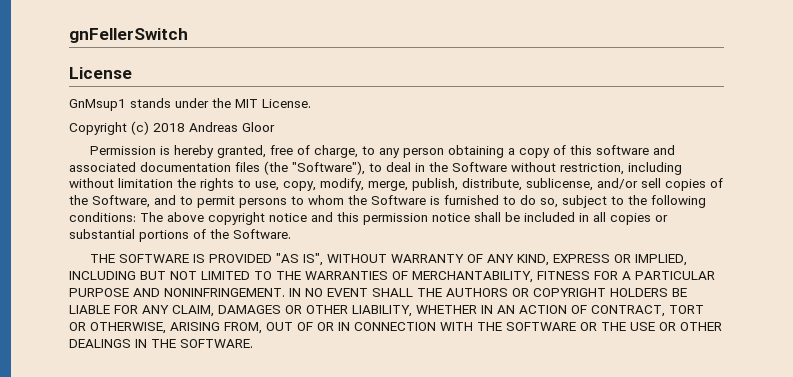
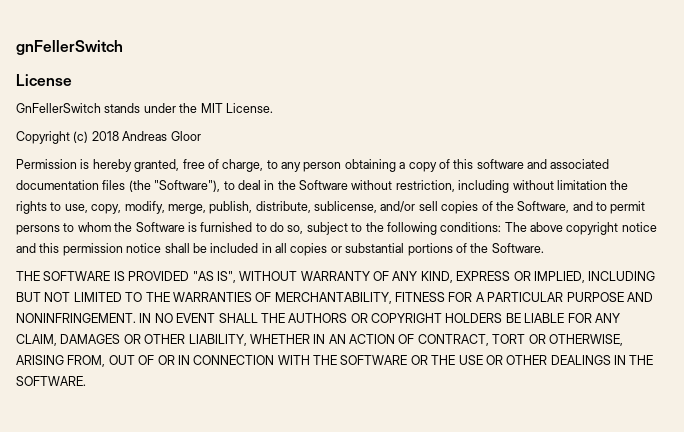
- GnMsup1 stands under the MIT License.
+ GnFellerSwitch stands under the MIT License.

